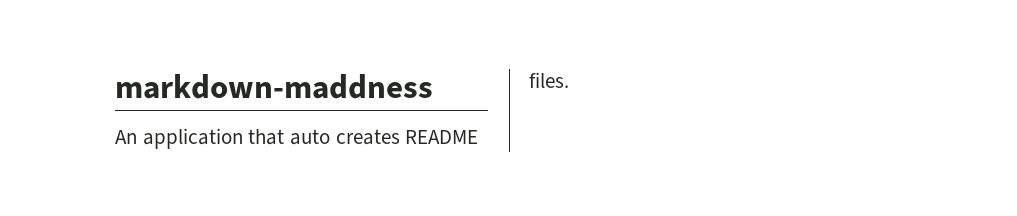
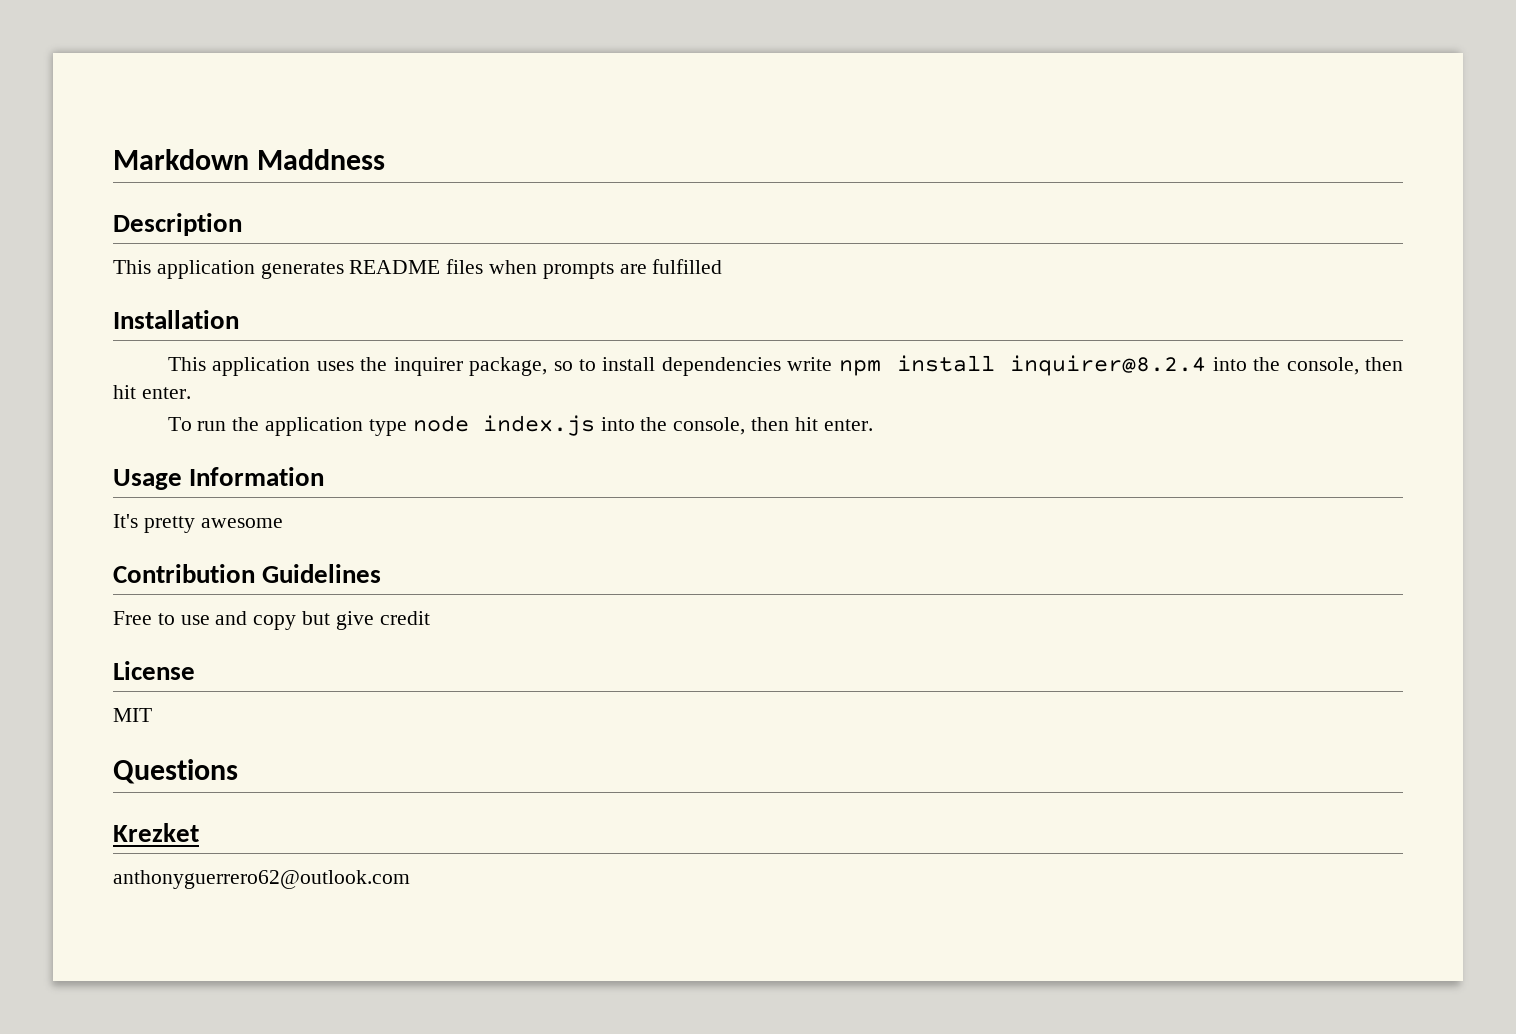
- markdown-maddness
- An application that auto creates README files.
+ Markdown Maddness
+ Description
+ This application generates README files when prompts are fulfilled
+ Installation
+ This application uses the inquirer package, so to install dependencies write npm install inquirer@8.2.4 into the console, then hit enter.
+ To run the application type node index.js into the console, then hit enter.
+ Usage Information
+ It's pretty awesome
+ Contribution Guidelines
+ Free to use and copy but give credit
+ License
+ MIT
+ Questions
+ Krezket
+ anthonyguerrero62@outlook.com

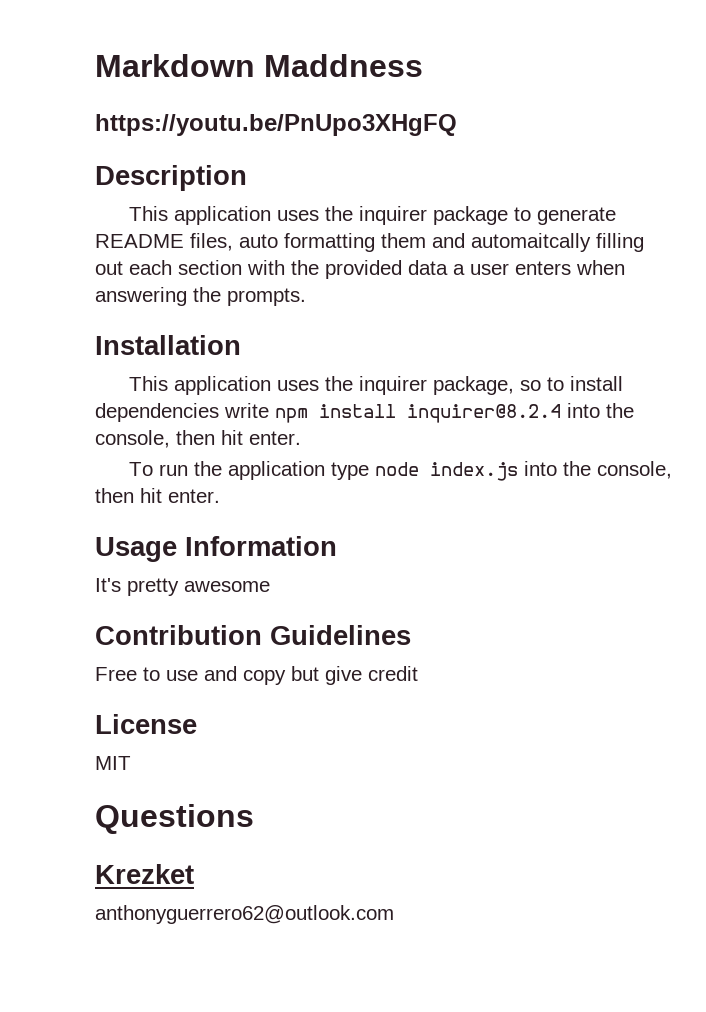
+ https://youtu.be/PnUpo3XHgFQ
- This application generates README files when prompts are fulfilled
+ This application uses the inquirer package to generate README files, auto formatting them and automaitcally filling out each section with the provided data a user enters when answering the prompts.

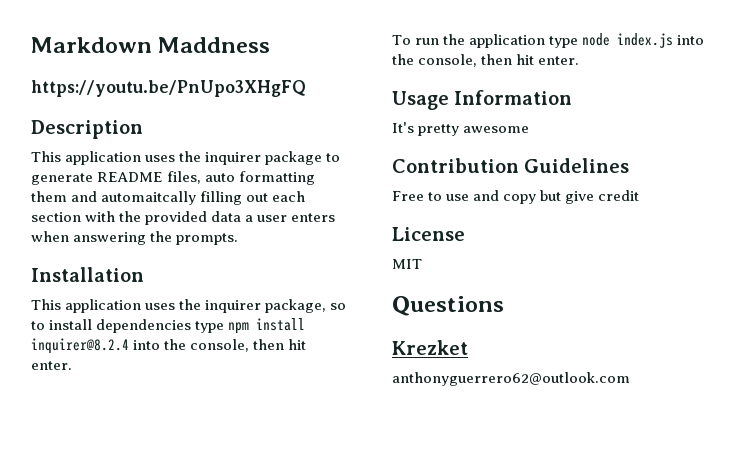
- This application uses the inquirer package, so to install dependencies write npm install inquirer@8.2.4 into the console, then hit enter.
+ This application uses the inquirer package, so to install dependencies type npm install inquirer@8.2.4 into the console, then hit enter.

